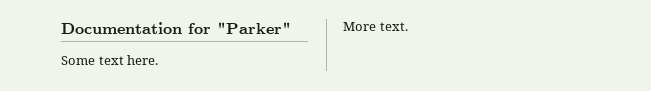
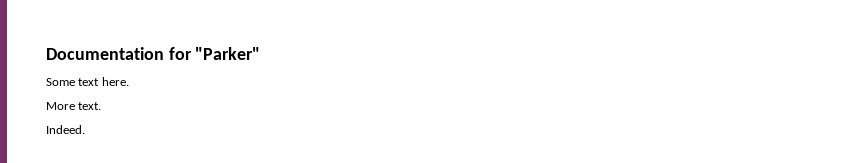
+ Indeed.

